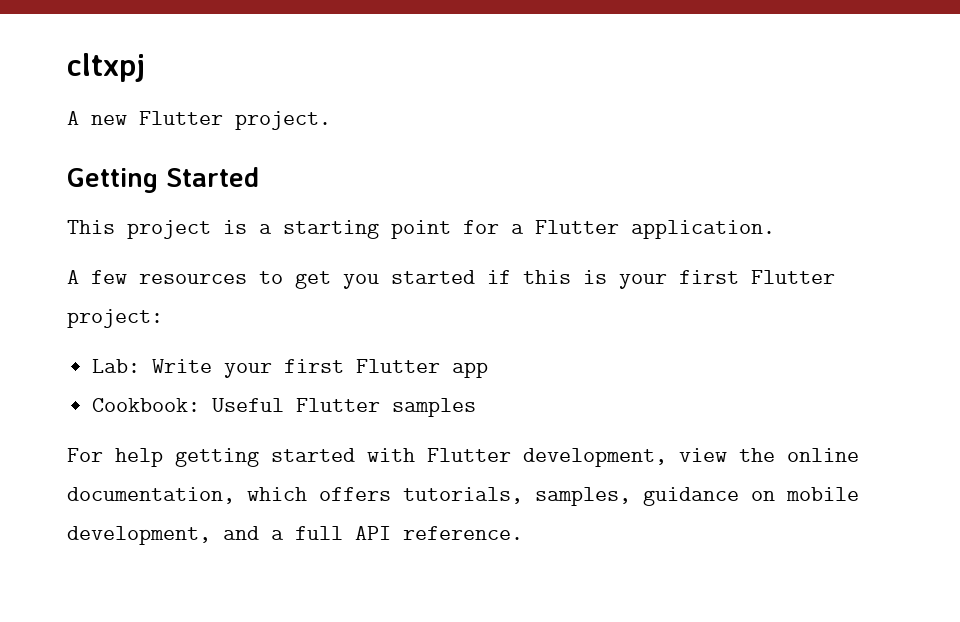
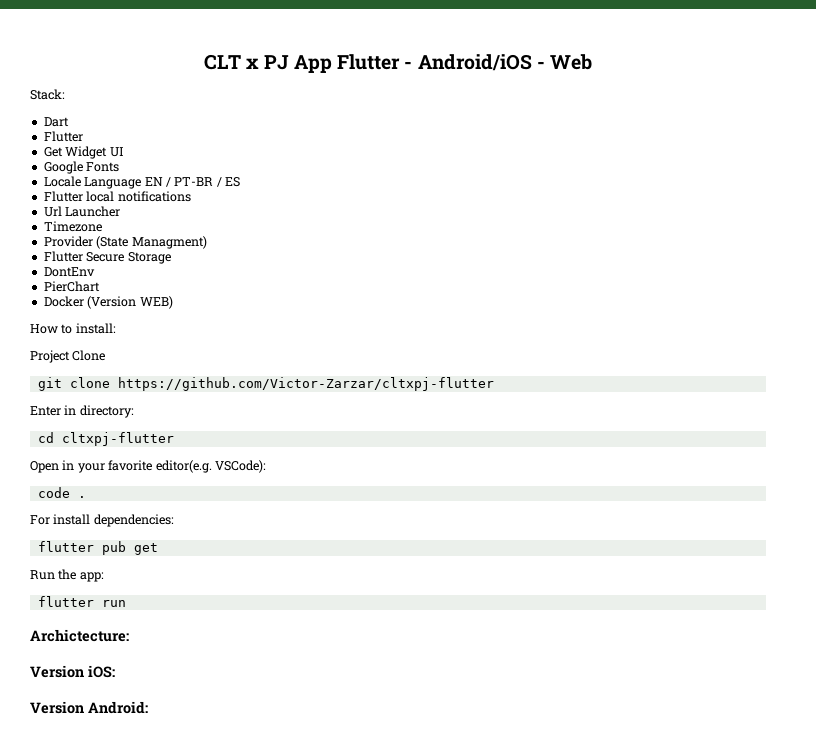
- cltxpj
- A new Flutter project.
- Getting Started
- This project is a starting point for a Flutter application.
- A few resources to get you started if this is your first Flutter project:
- Lab: Write your first Flutter app
- Cookbook: Useful Flutter samples
- For help getting started with Flutter development, view the online documentation, which offers tutorials, samples, guidance on mobile development, and a full API reference.
+ CLT x PJ App Flutter - Android/iOS - Web
+ Stack:
+ Dart
+ Flutter
+ Get Widget UI
+ Google Fonts
+ Locale Language EN / PT-BR / ES
+ Flutter local notifications
+ Url Launcher
+ Timezone
+ Provider (State Managment)
+ Flutter Secure Storage
+ DontEnv
+ PierChart
+ Docker (Version WEB)
+ How to install:
+ Project Clone
+ git clone https://github.com/Victor-Zarzar/cltxpj-flutter
+ Enter in directory:
+ cd cltxpj-flutter
+ Open in your favorite editor(e.g. VSCode):
+ code .
+ For install dependencies:
+ flutter pub get
+ Run the app:
+ flutter run
+ Archictecture:
+ Version iOS:
+ Version Android:

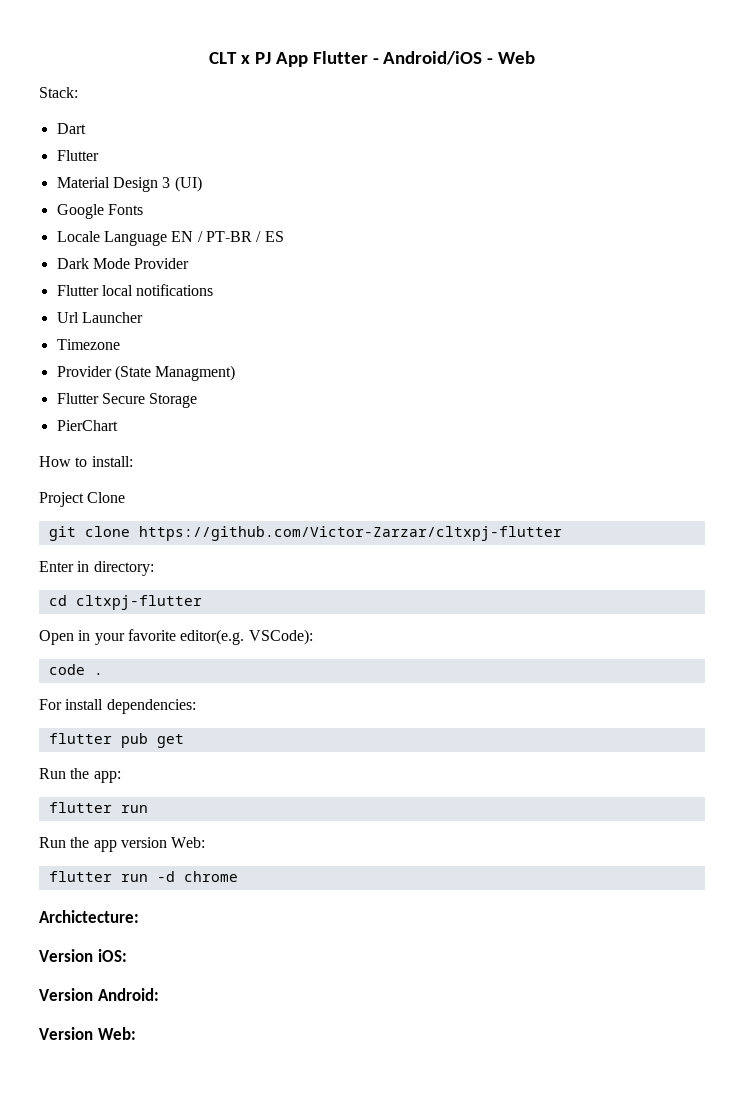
- Get Widget UI
+ Material Design 3 (UI)
+ Dark Mode Provider
- DontEnv
- Docker (Version WEB)
+ Run the app version Web:
+ flutter run -d chrome
+ Version Web:

